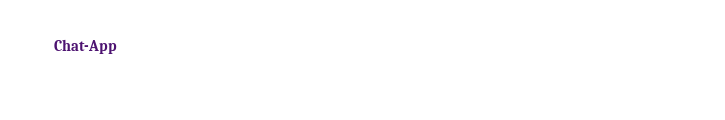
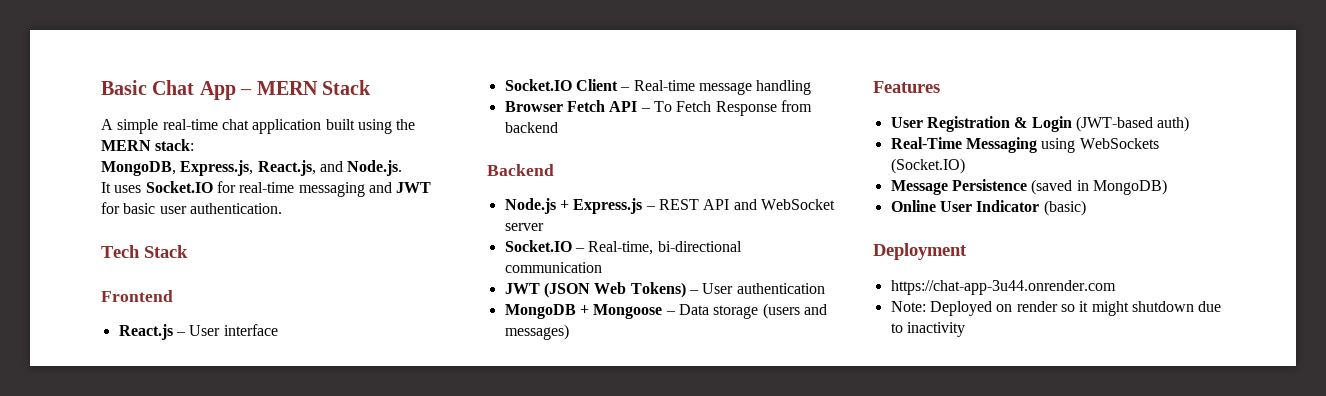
- Chat-App
+ Basic Chat App – MERN Stack
+ A simple real-time chat application built using the MERN stack:
+ MongoDB, Express.js, React.js, and Node.js.
+ It uses Socket.IO for real-time messaging and JWT for basic user authentication.
+ Tech Stack
+ Frontend
+ React.js – User interface
+ Socket.IO Client – Real-time message handling
+ Browser Fetch API – To Fetch Response from backend
+ Backend
+ Node.js + Express.js – REST API and WebSocket server
+ Socket.IO – Real-time, bi-directional communication
+ JWT (JSON Web Tokens) – User authentication
+ MongoDB + Mongoose – Data storage (users and messages)
+ Features
+ User Registration & Login (JWT-based auth)
+ Real-Time Messaging using WebSockets (Socket.IO)
+ Message Persistence (saved in MongoDB)
+ Online User Indicator (basic)
+ Deployment
+ https://chat-app-3u44.onrender.com
+ Note: Deployed on render so it might shutdown due to inactivity

